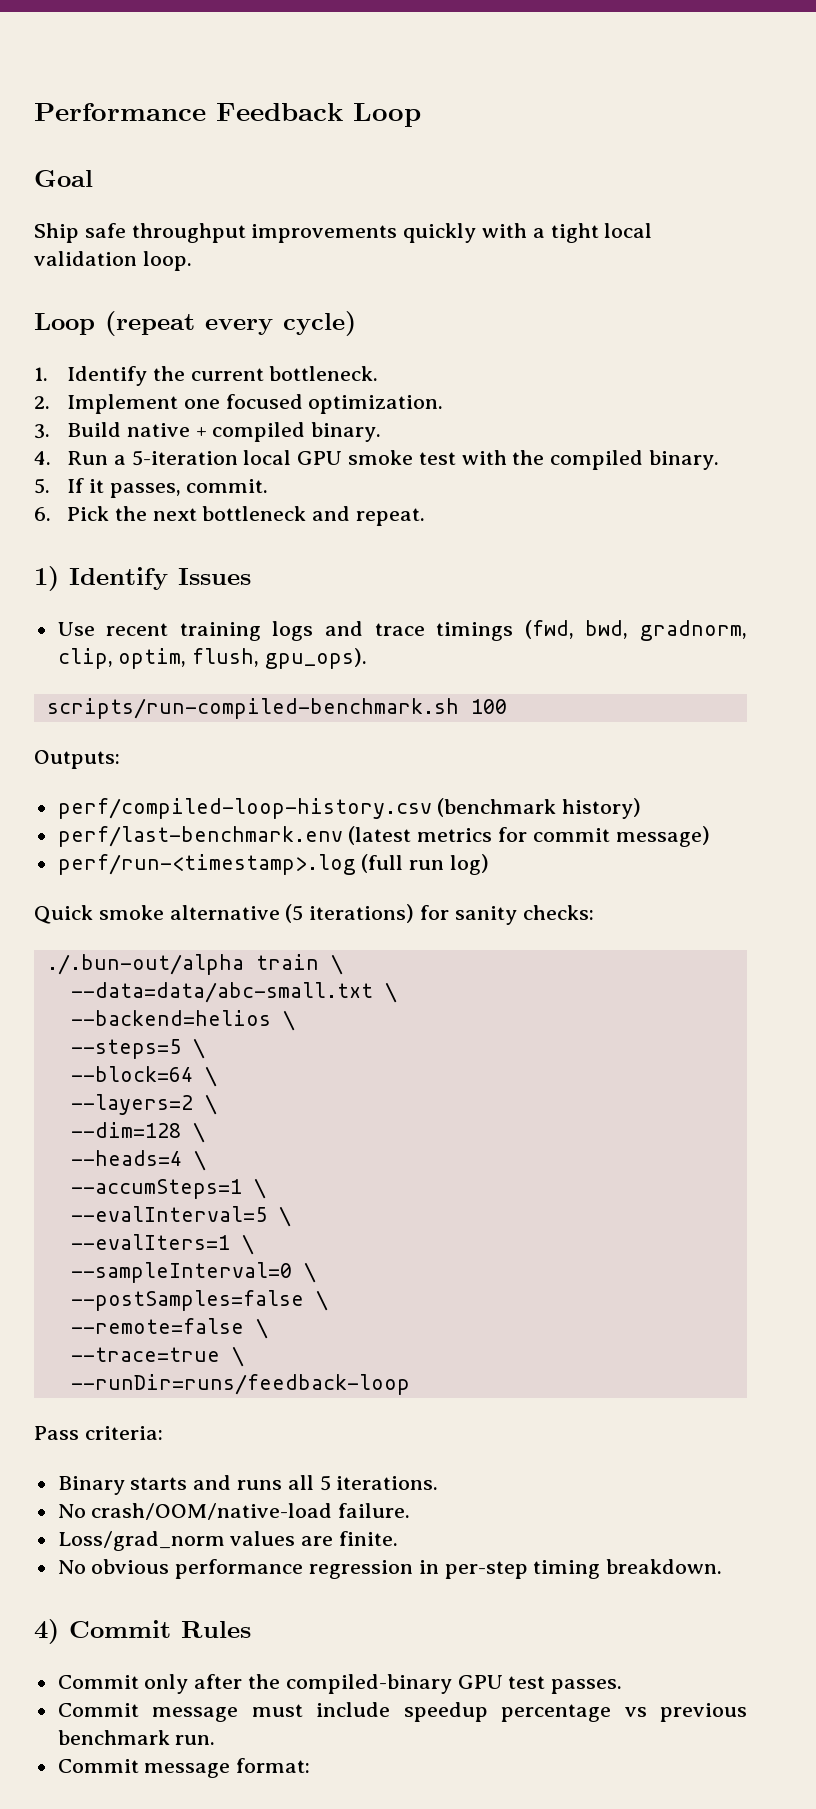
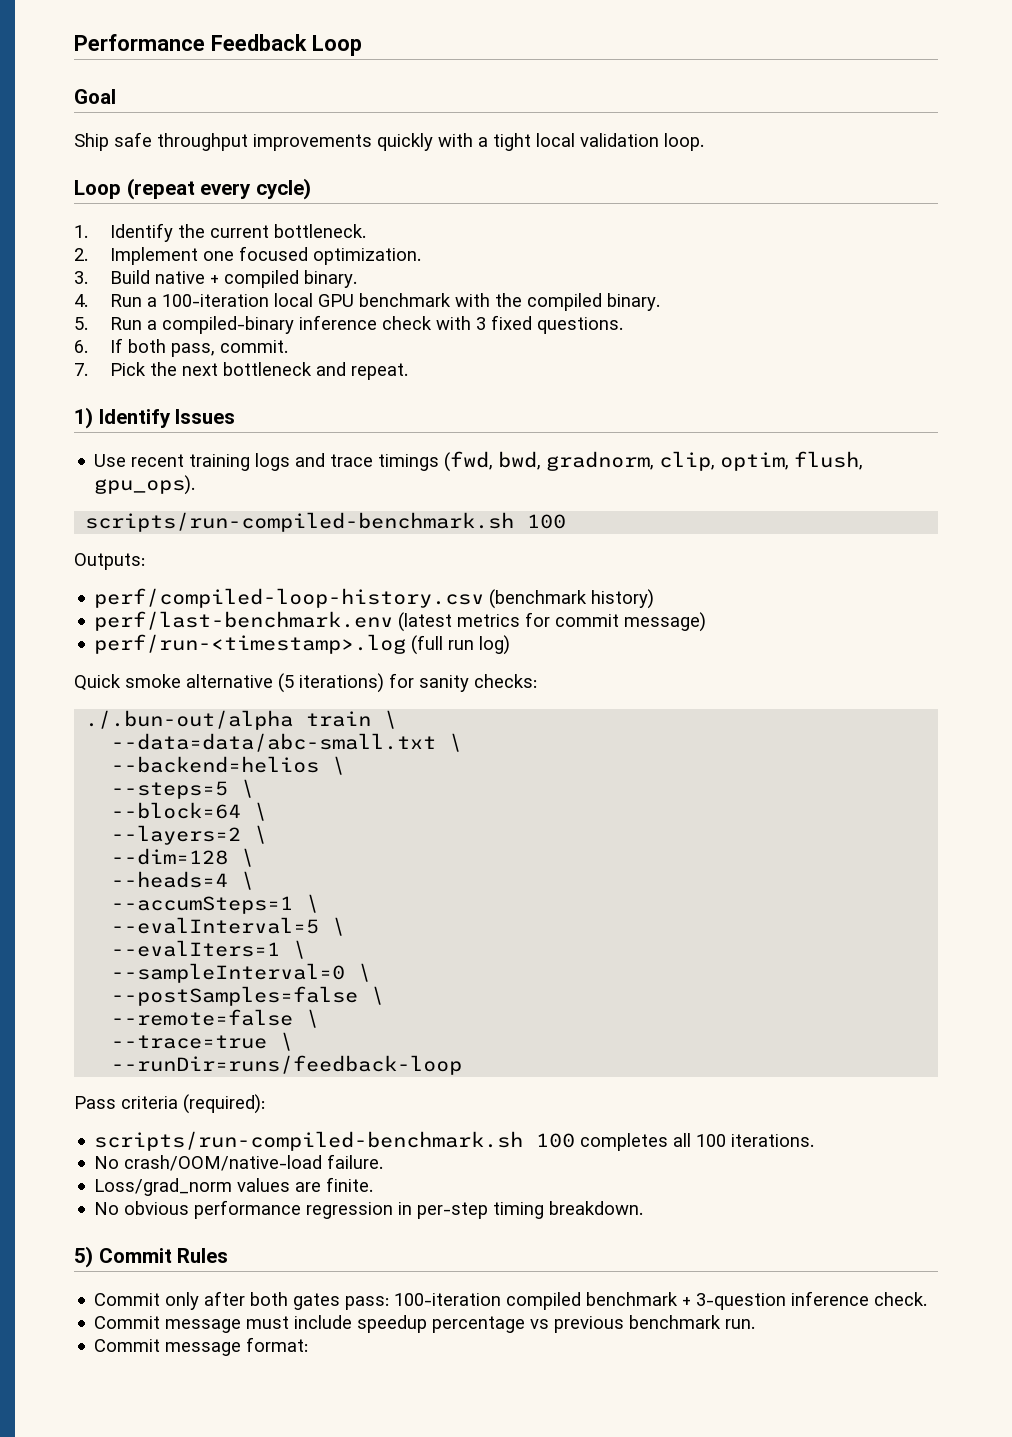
- 4. Run a 5-iteration local GPU smoke test with the compiled binary.
+ 4. Run a 100-iteration local GPU benchmark with the compiled binary.
- 5. If it passes, commit.
+ 5. Run a compiled-binary inference check with 3 fixed questions.
+ 6. If both pass, commit.
- 6. Pick the next bottleneck and repeat.
+ 7. Pick the next bottleneck and repeat.
- Pass criteria:
- Binary starts and runs all 5 iterations.
+ Pass criteria (required):
+ scripts/run-compiled-benchmark.sh 100 completes all 100 iterations.
- 4) Commit Rules
+ 5) Commit Rules
- Commit only after the compiled-binary GPU test passes.
+ Commit only after both gates pass: 100-iteration compiled benchmark + 3-question inference check.

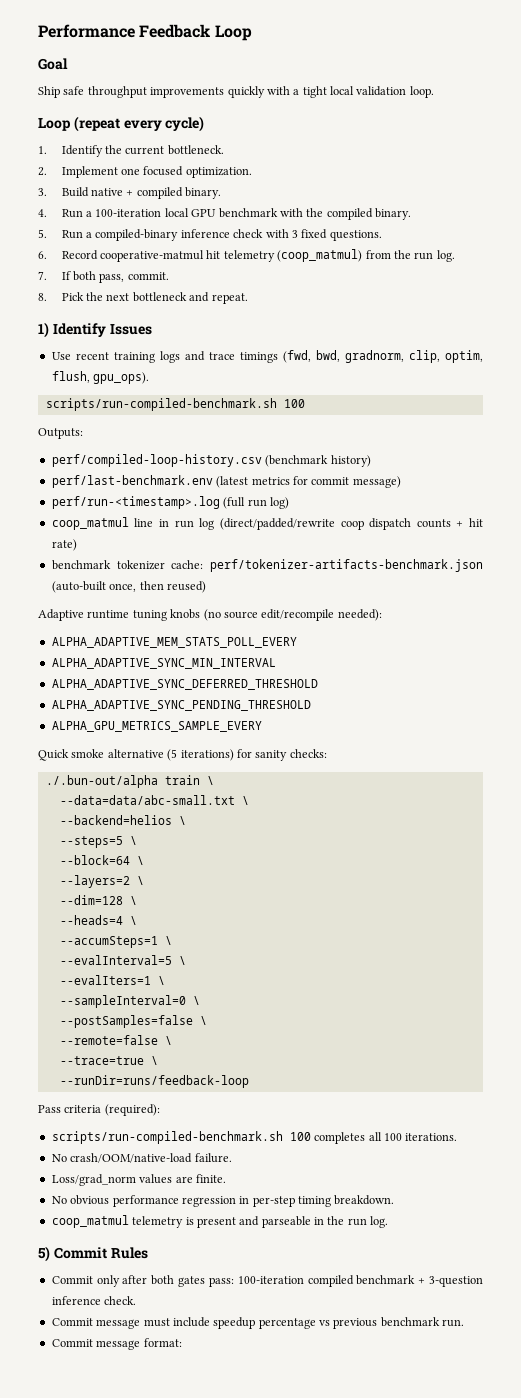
- 6. If both pass, commit.
+ 6. Record cooperative-matmul hit telemetry (coop_matmul) from the run log.
+ 7. If both pass, commit.
- 7. Pick the next bottleneck and repeat.
+ 8. Pick the next bottleneck and repeat.
+ coop_matmul line in run log (direct/padded/rewrite coop dispatch counts + hit rate)
+ benchmark tokenizer cache: perf/tokenizer-artifacts-benchmark.json (auto-built once, then reused)
+ Adaptive runtime tuning knobs (no source edit/recompile needed):
+ ALPHA_ADAPTIVE_MEM_STATS_POLL_EVERY
+ ALPHA_ADAPTIVE_SYNC_MIN_INTERVAL
+ ALPHA_ADAPTIVE_SYNC_DEFERRED_THRESHOLD
+ ALPHA_ADAPTIVE_SYNC_PENDING_THRESHOLD
+ ALPHA_GPU_METRICS_SAMPLE_EVERY
+ coop_matmul telemetry is present and parseable in the run log.

